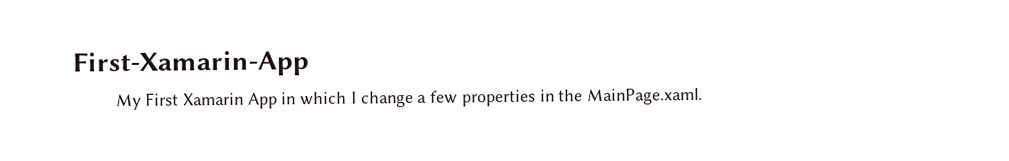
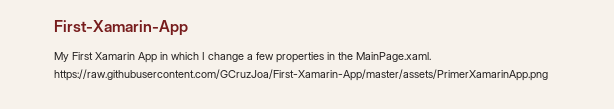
- My First Xamarin App in which I change a few properties in the MainPage.xaml.
+ My First Xamarin App in which I change a few properties in the MainPage.xaml. https://raw.githubusercontent.com/GCruzJoa/First-Xamarin-App/master/assets/PrimerXamarinApp.png

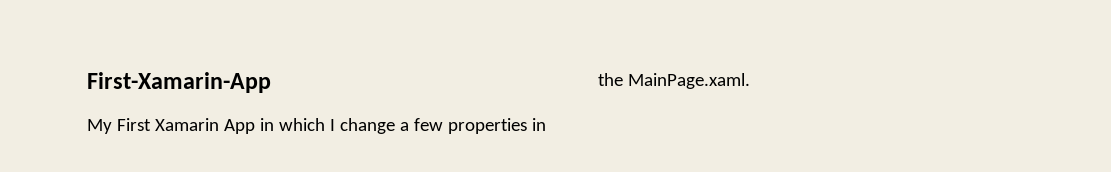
- My First Xamarin App in which I change a few properties in the MainPage.xaml. https://raw.githubusercontent.com/GCruzJoa/First-Xamarin-App/master/assets/PrimerXamarinApp.png
+ My First Xamarin App in which I change a few properties in the MainPage.xaml.

